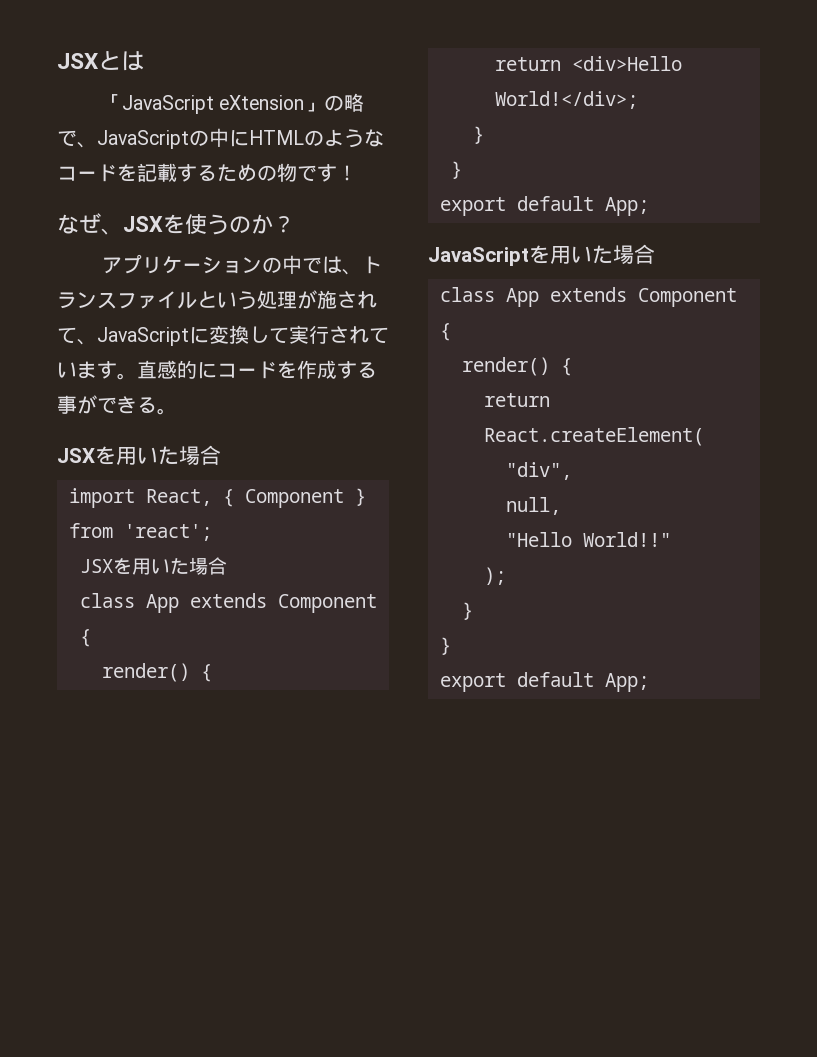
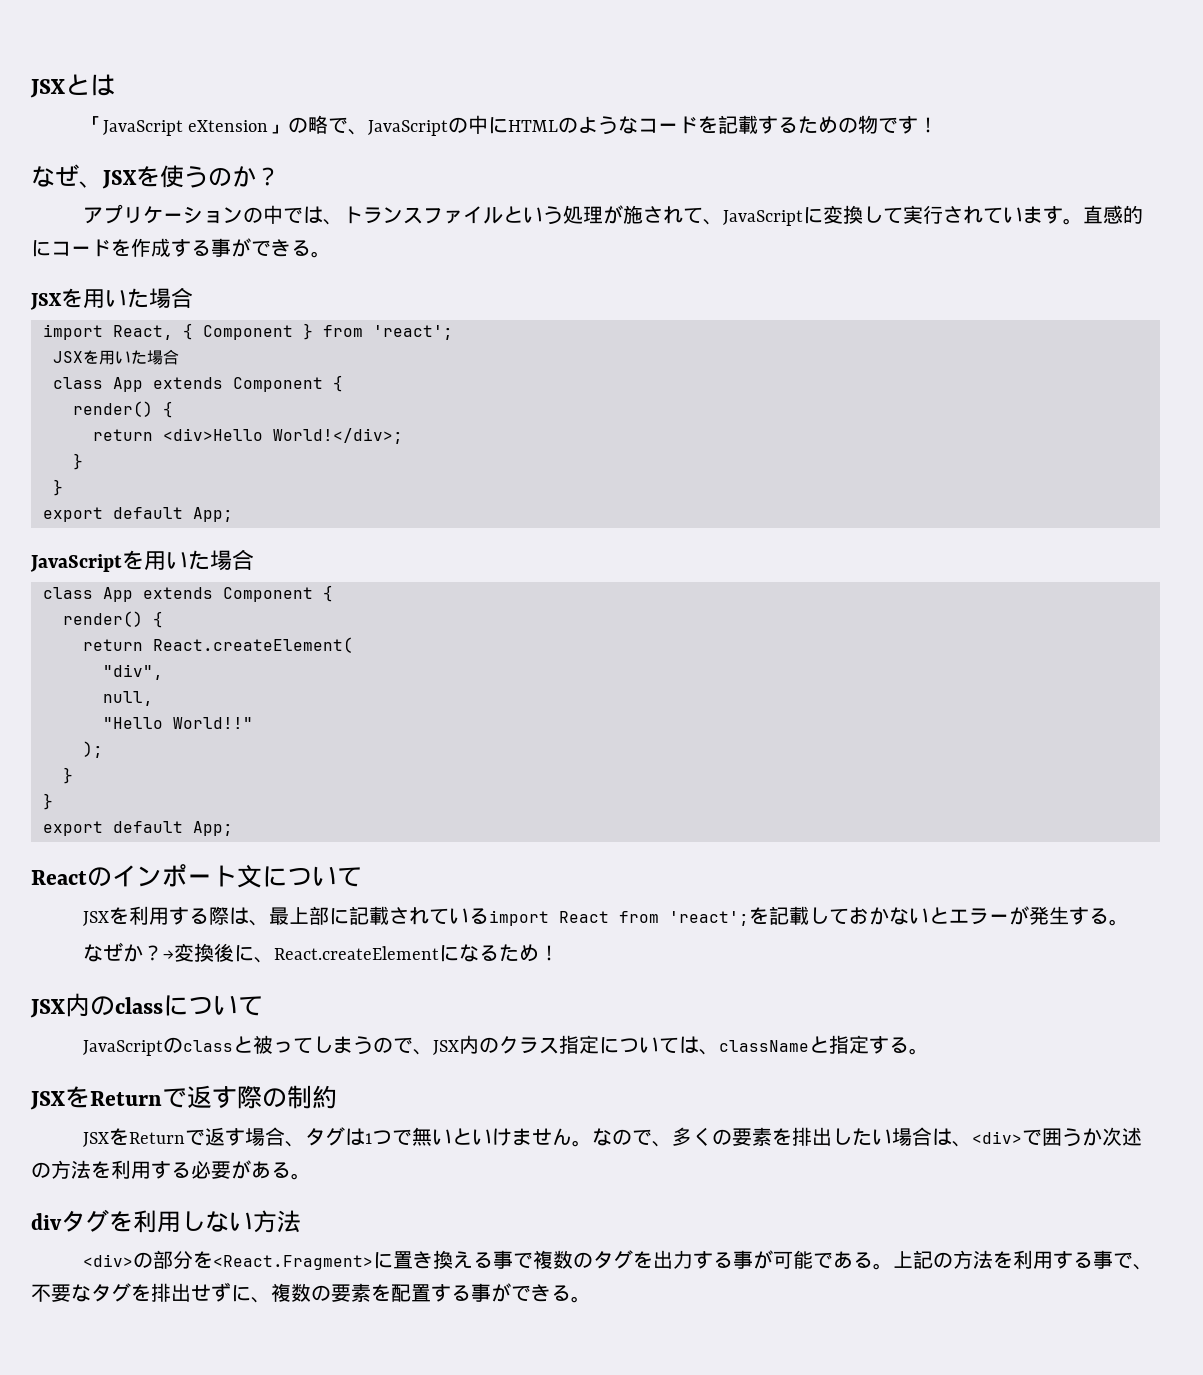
+ Reactのインポート文について
+ JSXを利用する際は、最上部に記載されているimport React from 'react';を記載しておかないとエラーが発生する。
+ なぜか？→変換後に、React.createElementになるため！
+ JSX内のclassについて
+ JavaScriptのclassと被ってしまうので、JSX内のクラス指定については、classNameと指定する。
+ JSXをReturnで返す際の制約
+ JSXをReturnで返す場合、タグは1つで無いといけません。なので、多くの要素を排出したい場合は、<div>で囲うか次述の方法を利用する必要がある。
+ divタグを利用しない方法
+ <div>の部分を<React.Fragment>に置き換える事で複数のタグを出力する事が可能である。上記の方法を利用する事で、不要なタグを排出せずに、複数の要素を配置する事ができる。

